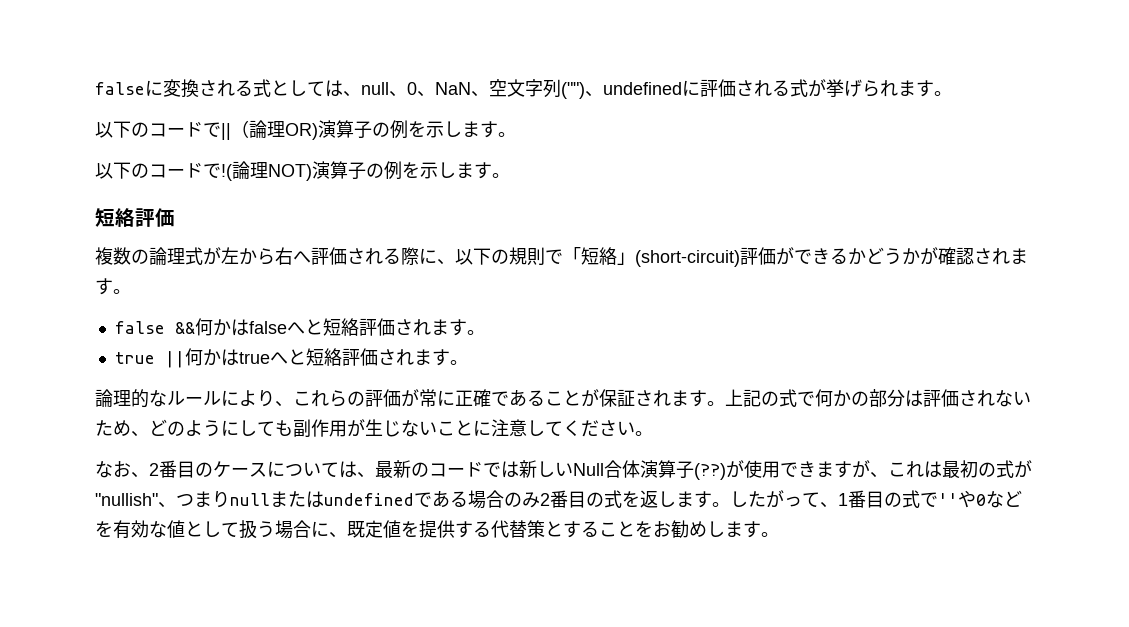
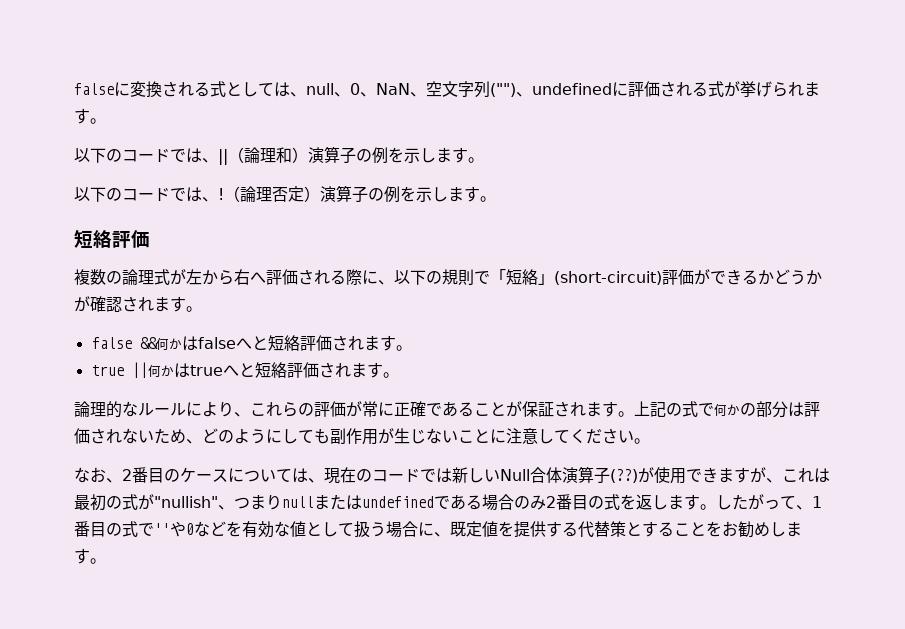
- 以下のコードで||（論理OR)演算子の例を示します。
+ 以下のコードでは、||（論理和）演算子の例を示します。
- 以下のコードで!(論理NOT)演算子の例を示します。
+ 以下のコードでは、!（論理否定）演算子の例を示します。
- なお、2番目のケースについては、最新のコードでは新しいNull合体演算子(??)
+ なお、2番目のケースについては、現在のコードでは新しいNull合体演算子(??)

